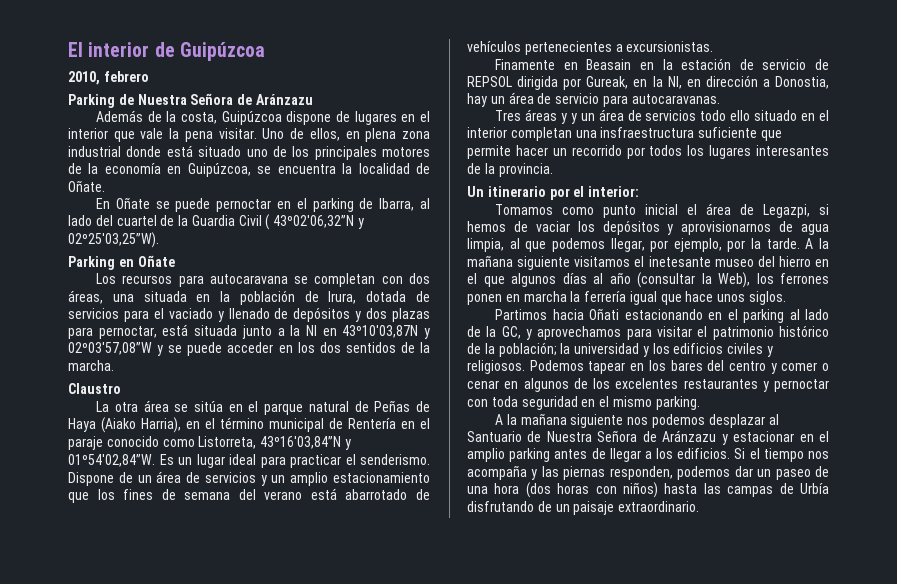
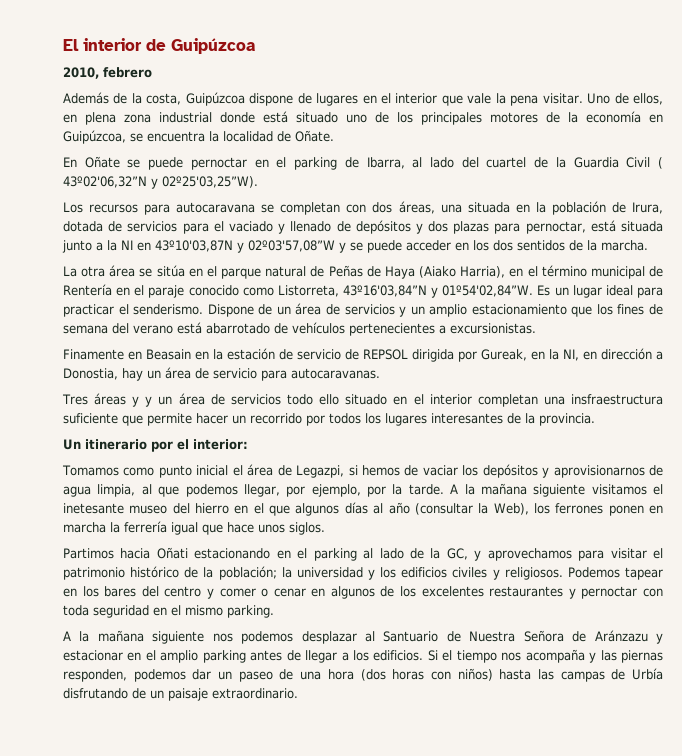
- Parking de Nuestra Señora de Aránzazu
- Parking en Oñate
- Claustro

